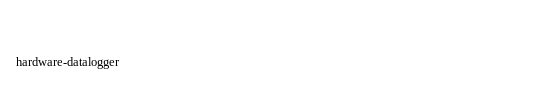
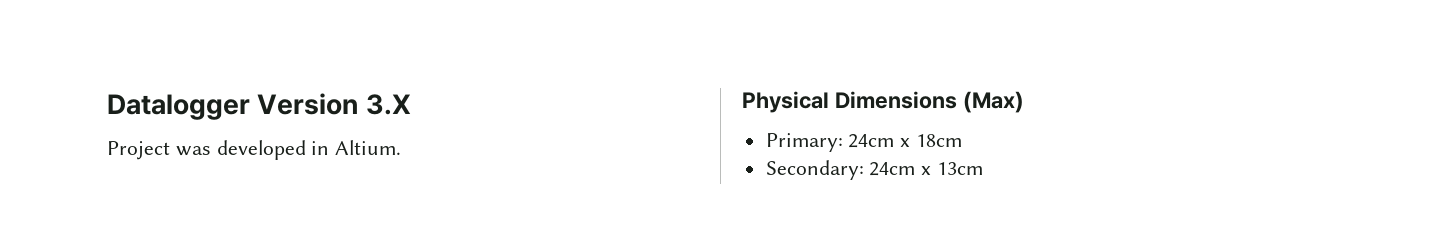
- hardware-datalogger
+ Datalogger Version 3.X
+ Project was developed in Altium.
+ Physical Dimensions (Max)
+ Primary: 24cm x 18cm
+ Secondary: 24cm x 13cm

